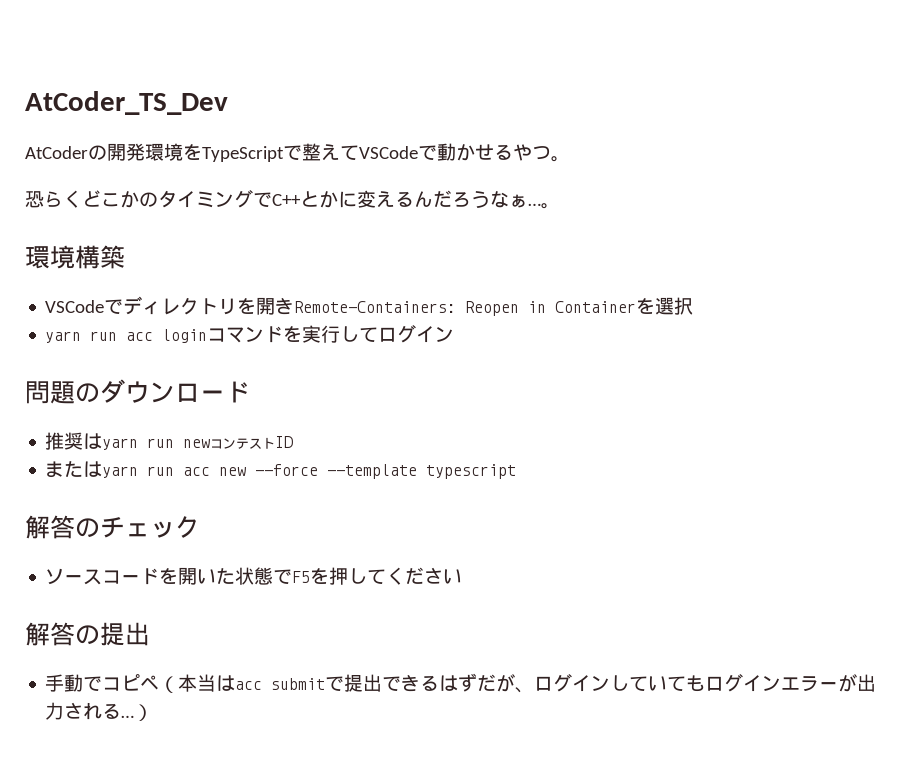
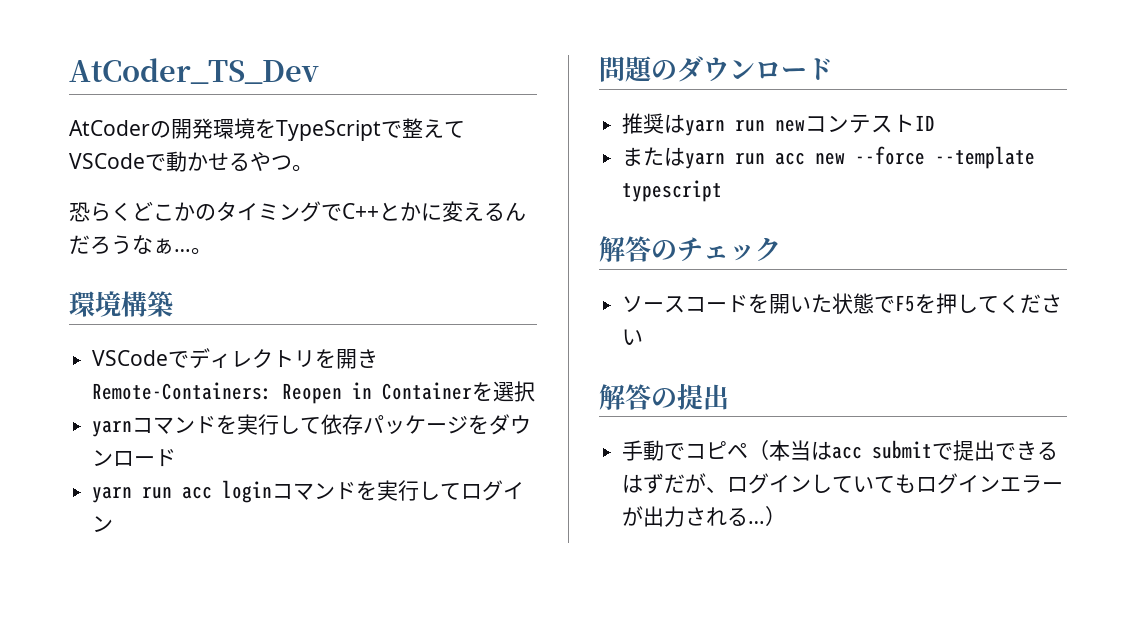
+ yarnコマンドを実行して依存パッケージをダウンロード

